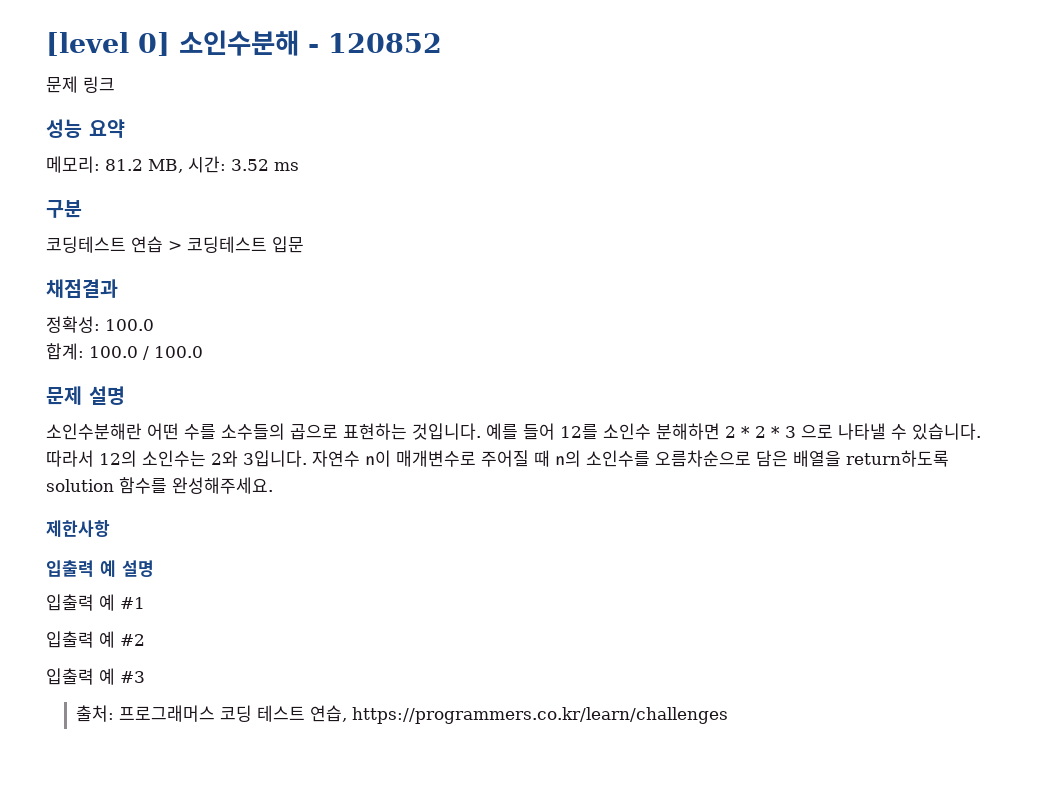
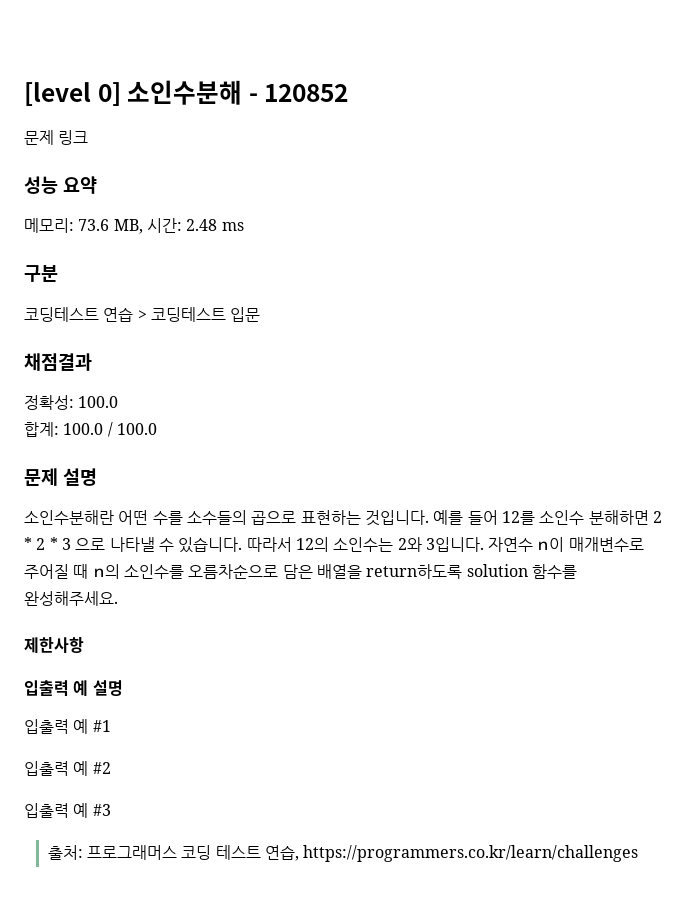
- 메모리: 81.2 MB, 시간: 3.52 ms
+ 메모리: 73.6 MB, 시간: 2.48 ms

